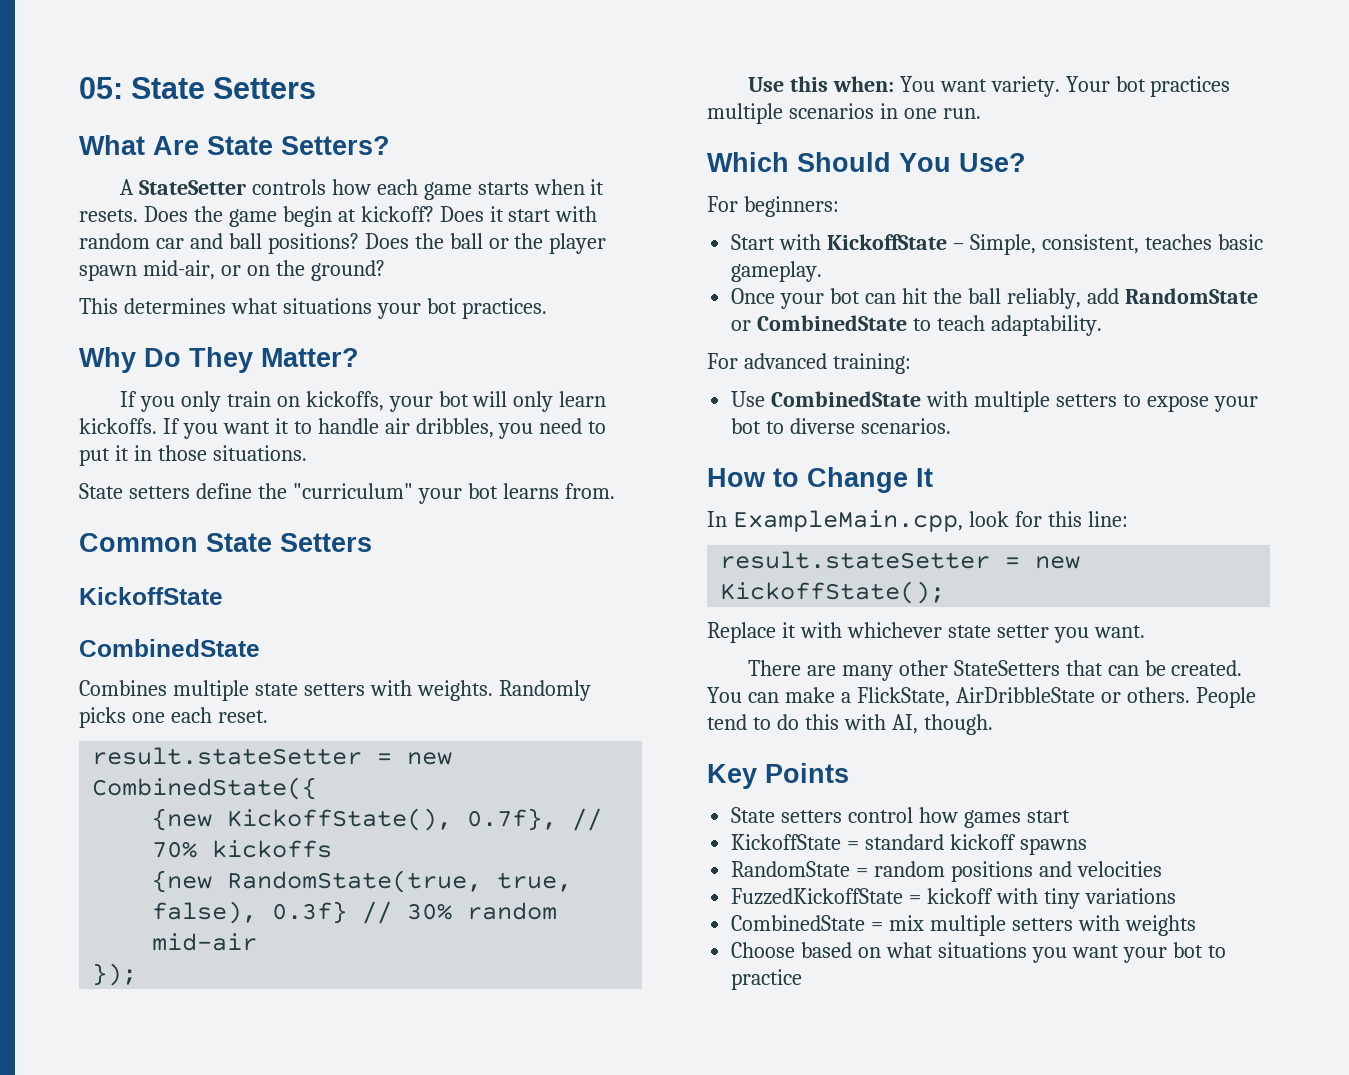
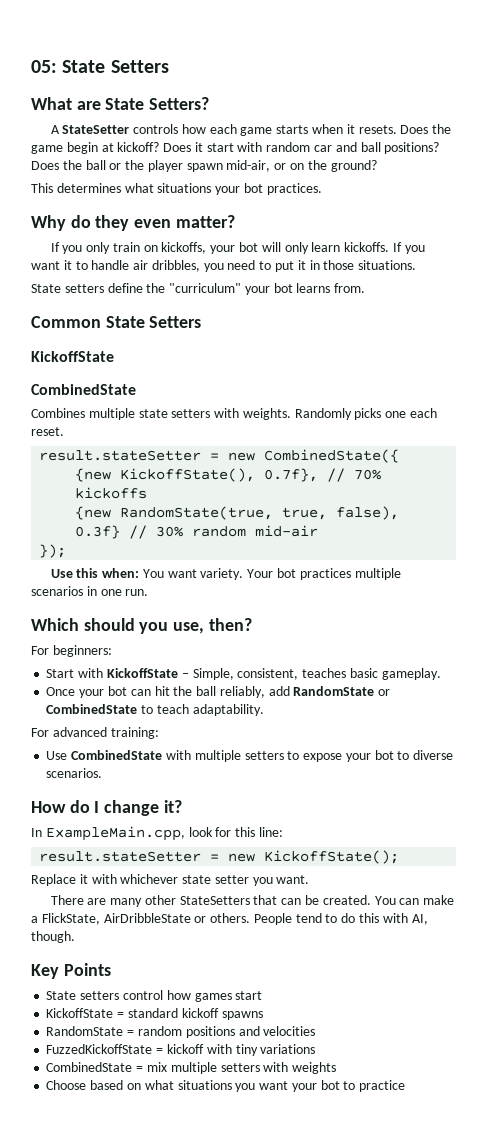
- What Are State Setters?
+ What are State Setters?
- Why Do They Matter?
+ Why do they even matter?
- Which Should You Use?
+ Which should you use, then?
- How to Change It
+ How do I change it?

